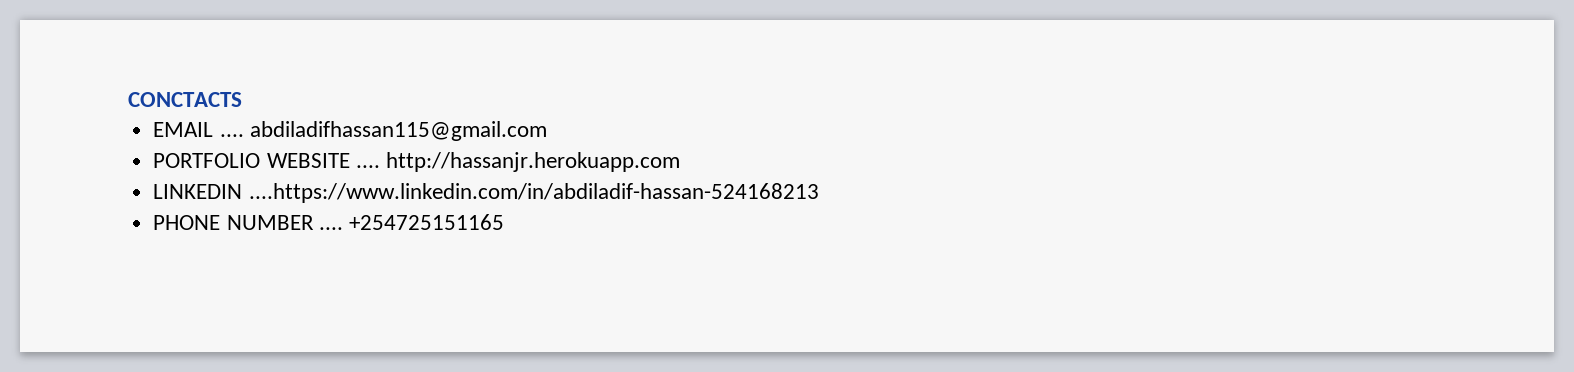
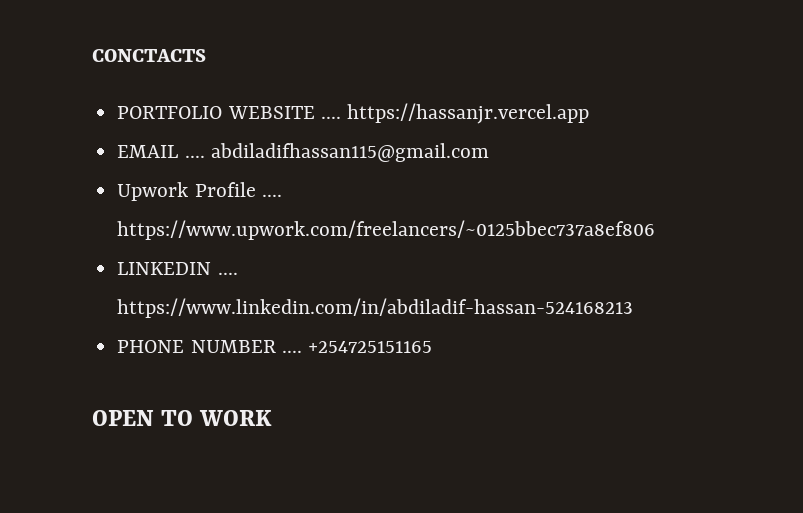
+ PORTFOLIO WEBSITE .... https://hassanjr.vercel.app
- PORTFOLIO WEBSITE .... http://hassanjr.herokuapp.com
+ Upwork Profile .... https://www.upwork.com/freelancers/~0125bbec737a8ef806
- LINKEDIN ....https://www.linkedin.com/in/abdiladif-hassan-524168213
+ LINKEDIN .... https://www.linkedin.com/in/abdiladif-hassan-524168213
+ OPEN TO WORK

